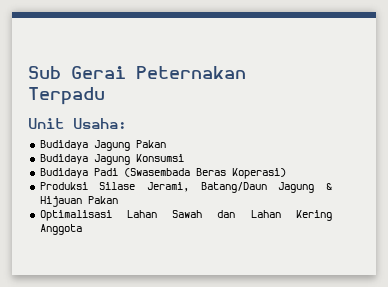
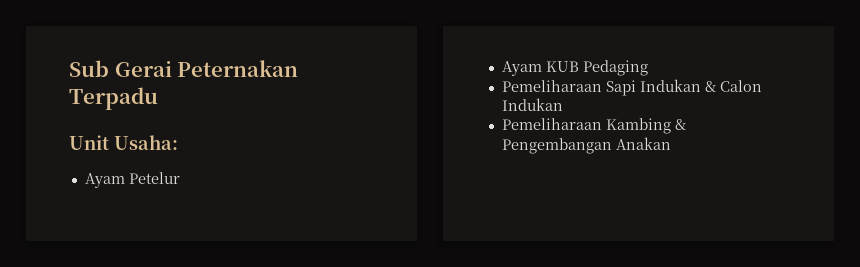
- Budidaya Jagung Pakan
- Budidaya Jagung Konsumsi
- Budidaya Padi (Swasembada Beras Koperasi)
- Produksi Silase Jerami, Batang/Daun Jagung & Hijauan Pakan
- Optimalisasi Lahan Sawah dan Lahan Kering Anggota
+ Ayam Petelur
+ Ayam KUB Pedaging
+ Pemeliharaan Sapi Indukan & Calon Indukan
+ Pemeliharaan Kambing & Pengembangan Anakan

